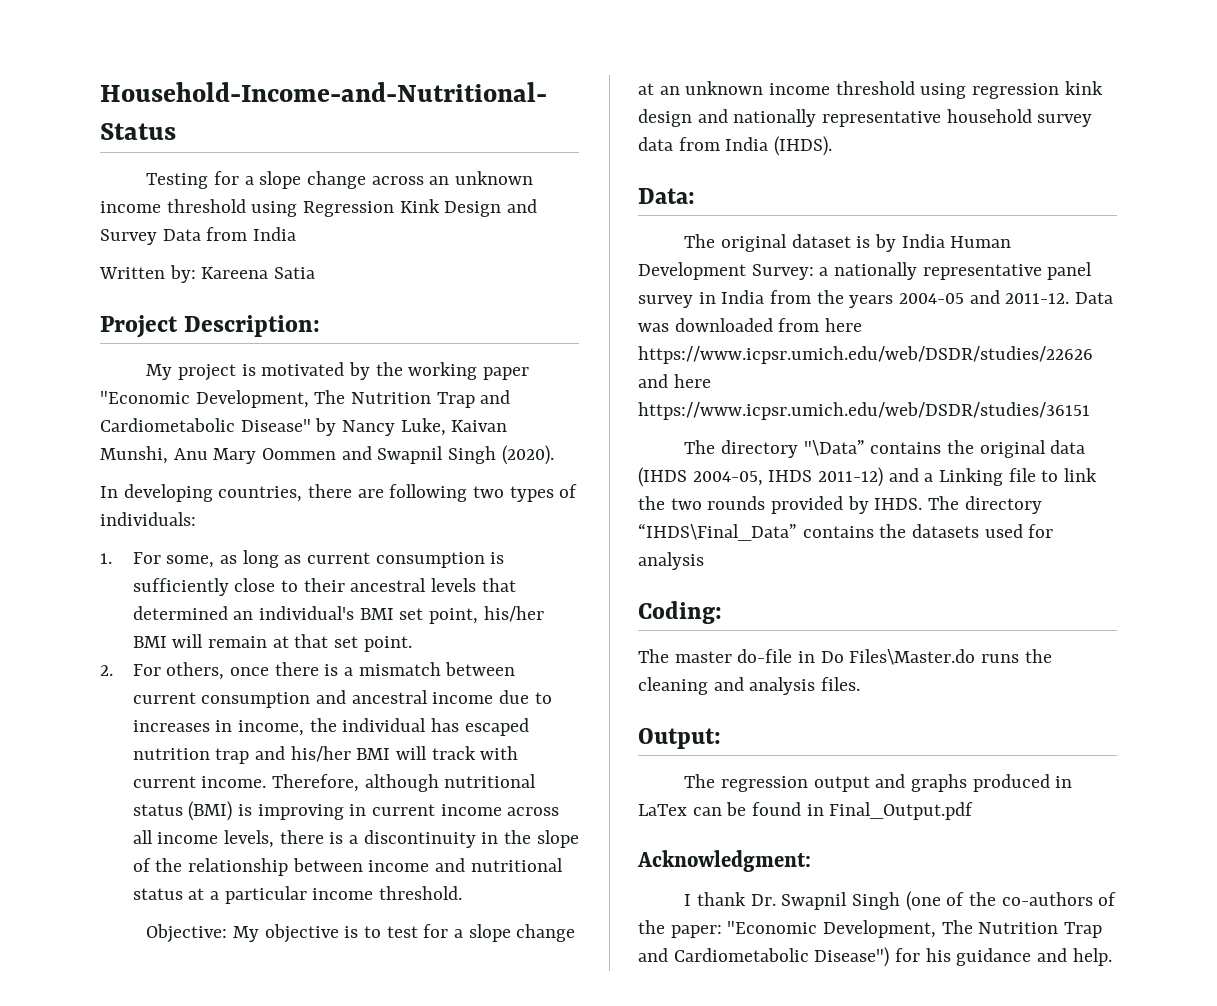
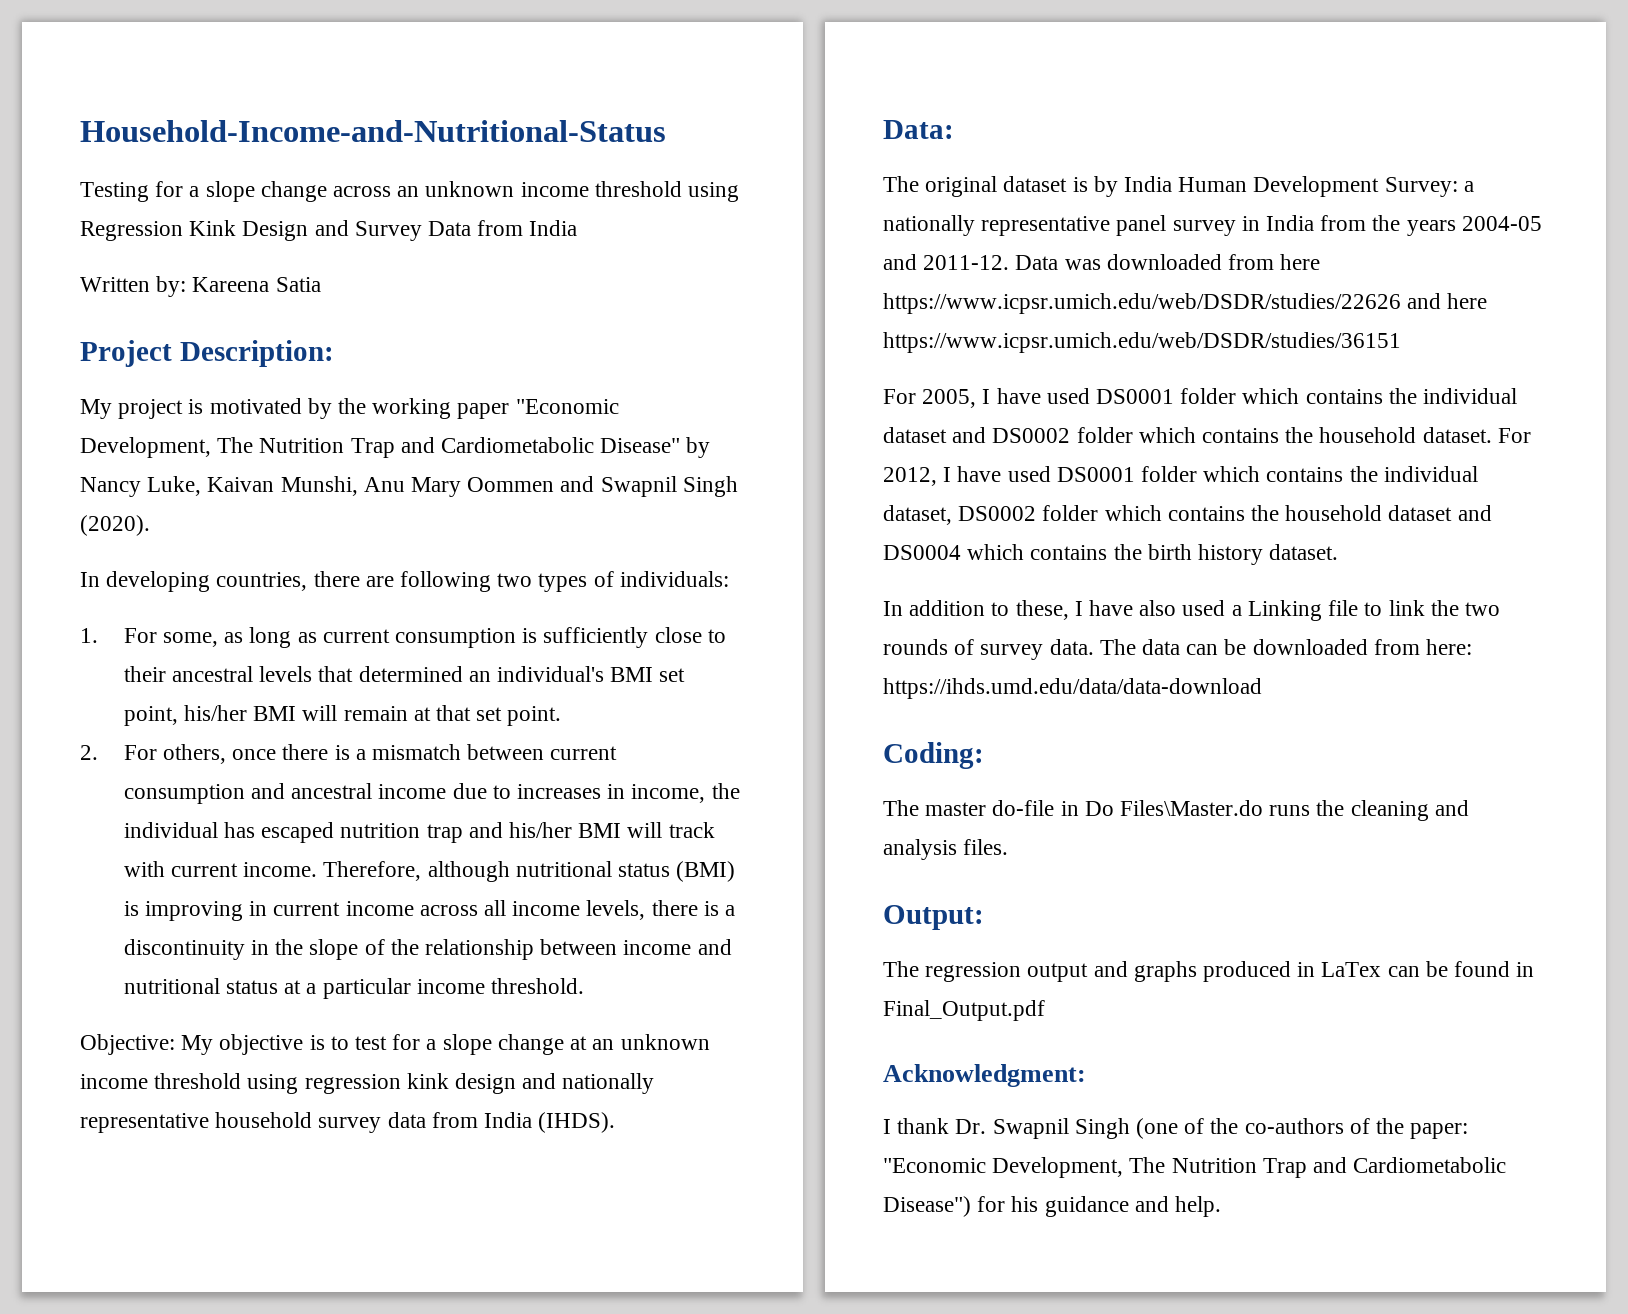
- The directory "\Data” contains the original data (IHDS 2004-05, IHDS 2011-12) and a Linking file to link the two rounds provided by IHDS. The directory “IHDS\Final_Data” contains the datasets used for analysis
+ For 2005, I have used DS0001 folder which contains the individual dataset and DS0002 folder which contains the household dataset. For 2012, I have used DS0001 folder which contains the individual dataset, DS0002 folder which contains the household dataset and DS0004 which contains the birth history dataset.
+ In addition to these, I have also used a Linking file to link the two rounds of survey data. The data can be downloaded from here: https://ihds.umd.edu/data/data-download

